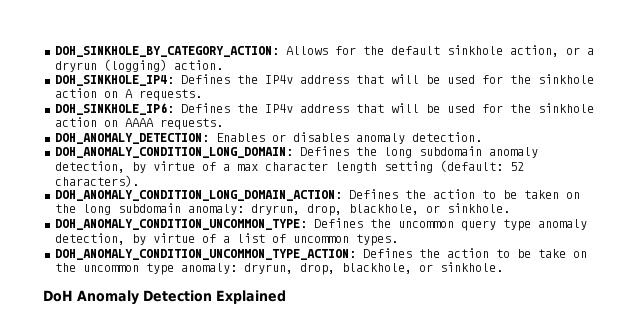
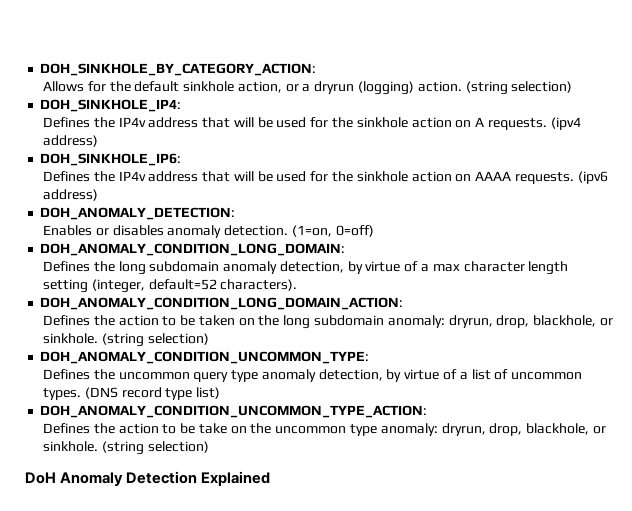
- DOH_SINKHOLE_BY_CATEGORY_ACTION: Allows for the default sinkhole action, or a dryrun (logging) action.
+ DOH_SINKHOLE_BY_CATEGORY_ACTION:
+ Allows for the default sinkhole action, or a dryrun (logging) action. (string selection)
- DOH_SINKHOLE_IP4: Defines the IP4v address that will be used for the sinkhole action on A requests.
+ DOH_SINKHOLE_IP4:
+ Defines the IP4v address that will be used for the sinkhole action on A requests. (ipv4 address)
- DOH_SINKHOLE_IP6: Defines the IP4v address that will be used for the sinkhole action on AAAA requests.
+ DOH_SINKHOLE_IP6:
+ Defines the IP4v address that will be used for the sinkhole action on AAAA requests. (ipv6 address)
- DOH_ANOMALY_DETECTION: Enables or disables anomaly detection.
+ DOH_ANOMALY_DETECTION:
+ Enables or disables anomaly detection. (1=on, 0=off)
- DOH_ANOMALY_CONDITION_LONG_DOMAIN: Defines the long subdomain anomaly detection, by virtue of a max character length setting (default: 52 characters).
+ DOH_ANOMALY_CONDITION_LONG_DOMAIN:
+ Defines the long subdomain anomaly detection, by virtue of a max character length setting (integer, default=52 characters).
- DOH_ANOMALY_CONDITION_LONG_DOMAIN_ACTION: Defines the action to be taken on the long subdomain anomaly: dryrun, drop, blackhole, or sinkhole.
+ DOH_ANOMALY_CONDITION_LONG_DOMAIN_ACTION:
+ Defines the action to be taken on the long subdomain anomaly: dryrun, drop, blackhole, or sinkhole. (string selection)
- DOH_ANOMALY_CONDITION_UNCOMMON_TYPE: Defines the uncommon query type anomaly detection, by virtue of a list of uncommon types.
+ DOH_ANOMALY_CONDITION_UNCOMMON_TYPE:
+ Defines the uncommon query type anomaly detection, by virtue of a list of uncommon types. (DNS record type list)
- DOH_ANOMALY_CONDITION_UNCOMMON_TYPE_ACTION: Defines the action to be take on the uncommon type anomaly: dryrun, drop, blackhole, or sinkhole.
+ DOH_ANOMALY_CONDITION_UNCOMMON_TYPE_ACTION:
+ Defines the action to be take on the uncommon type anomaly: dryrun, drop, blackhole, or sinkhole. (string selection)

